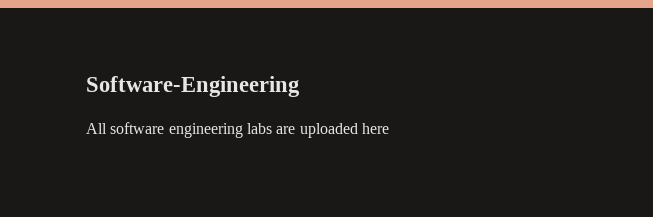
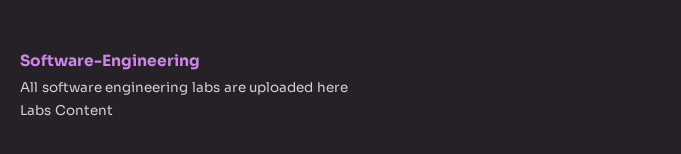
+ Labs Content

